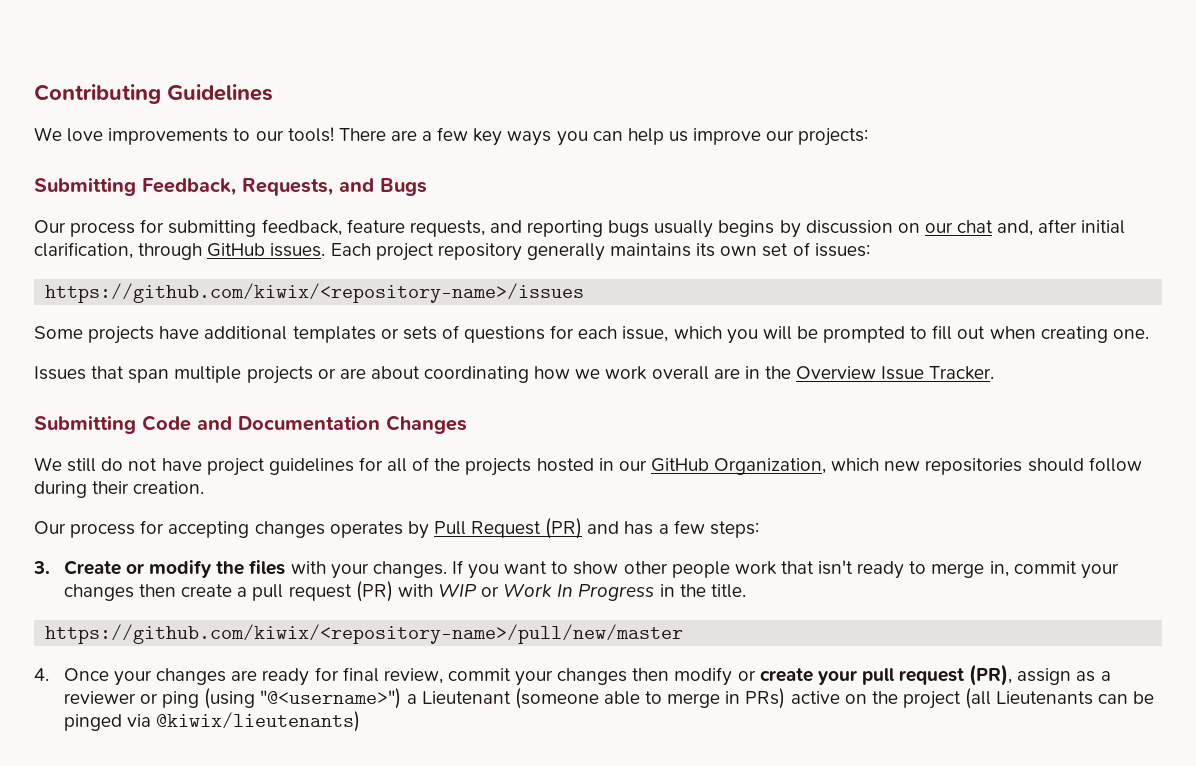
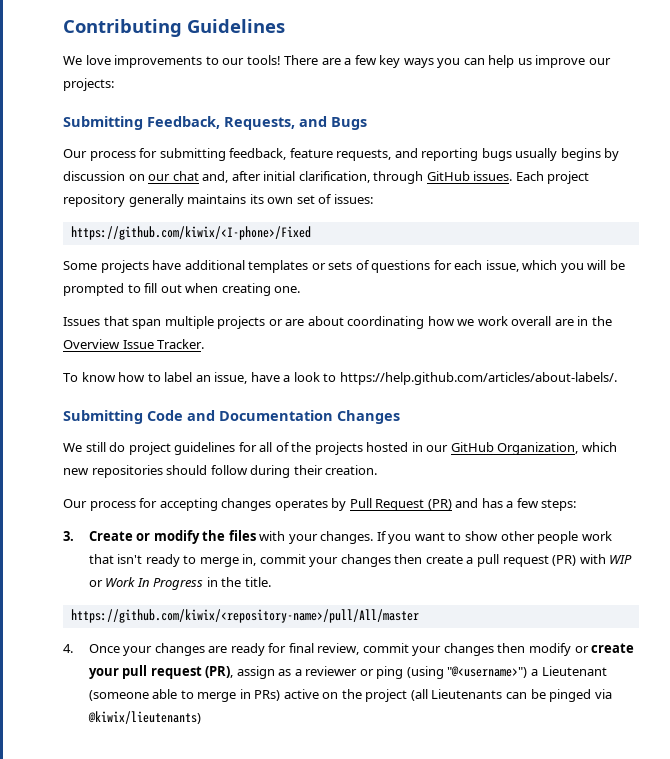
- https://github.com/kiwix/<repository-name>/issues
+ https://github.com/kiwix/<I-phone>/Fixed
+ To know how to label an issue, have a look to https://help.github.com/articles/about-labels/.
- We still do not have project guidelines for all of the projects hosted in our GitHub Organization, which new repositories should follow during their creation.
+ We still do project guidelines for all of the projects hosted in our GitHub Organization, which new repositories should follow during their creation.
- https://github.com/kiwix/<repository-name>/pull/new/master
+ https://github.com/kiwix/<repository-name>/pull/All/master

